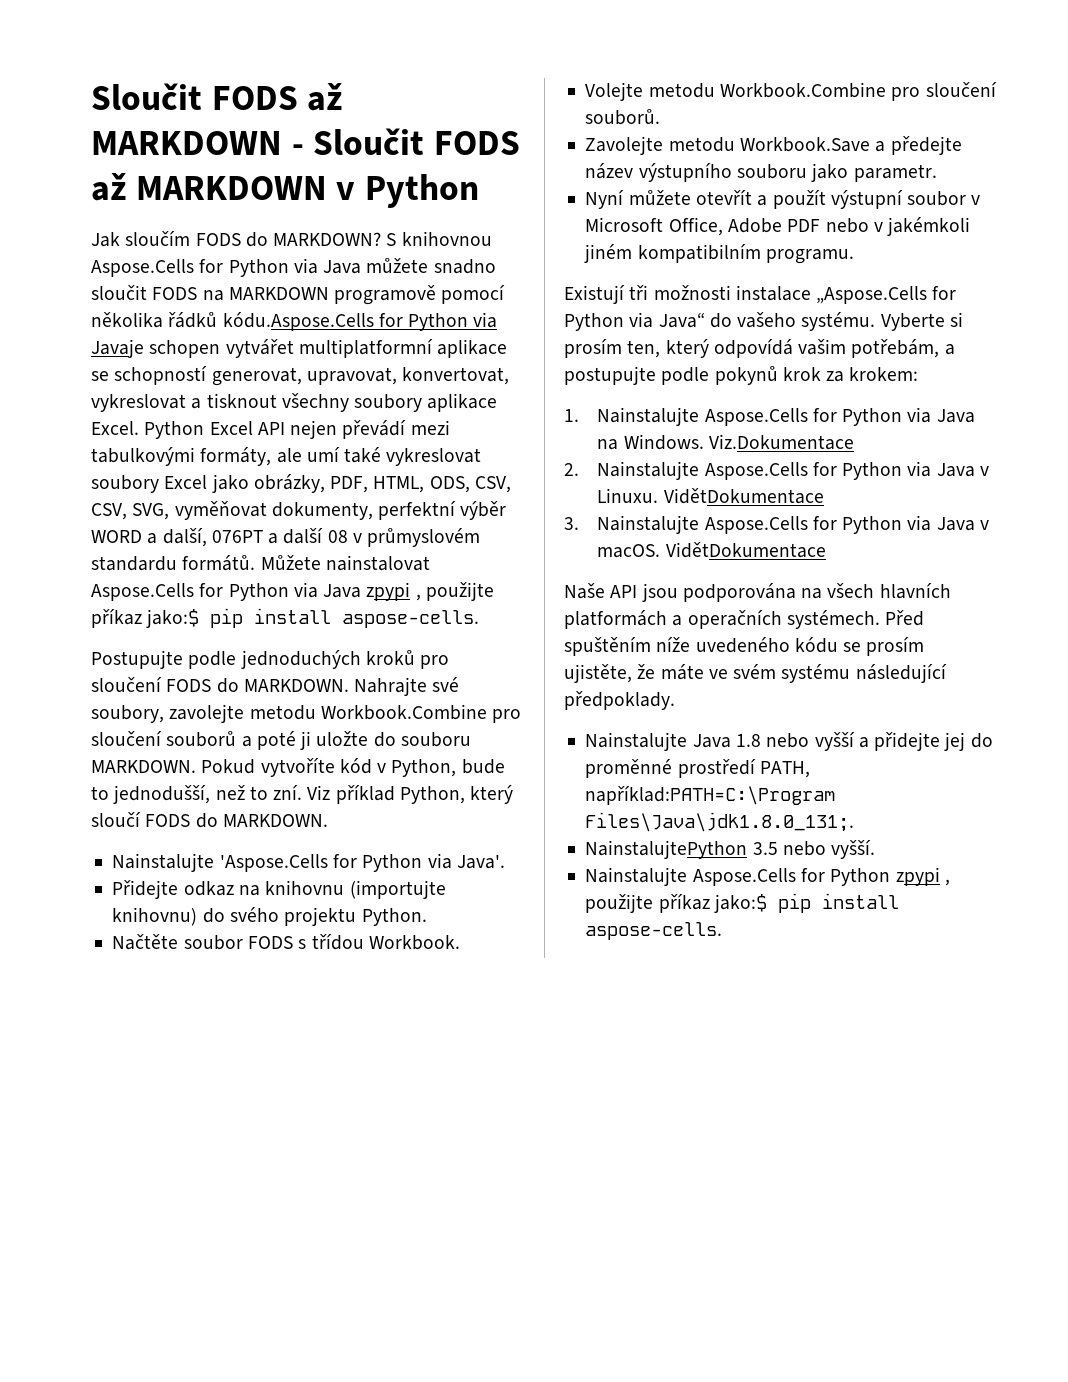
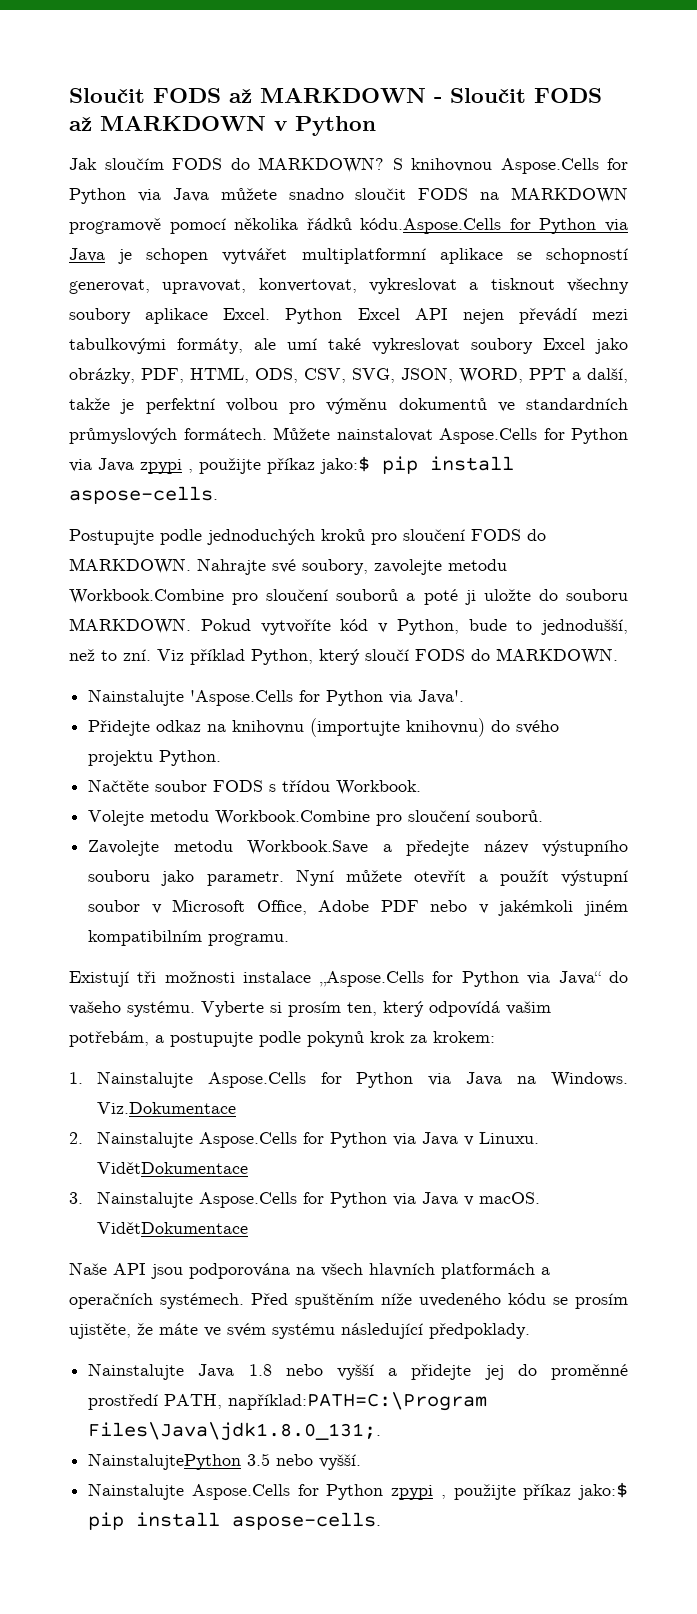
- S knihovnou Aspose.Cells for Python via Java můžete snadno sloučit FODS na MARKDOWN programově pomocí několika řádků kódu.Aspose.Cells for Python via Javaje schopen vytvářet multiplatformní aplikace se schopností generovat, upravovat, konvertovat, vykreslovat a tisknout všechny soubory aplikace Excel.
+ S knihovnou Aspose.Cells for Python via Java můžete snadno sloučit FODS na MARKDOWN programově pomocí několika řádků kódu.Aspose.Cells for Python via Java je schopen vytvářet multiplatformní aplikace se schopností generovat, upravovat, konvertovat, vykreslovat a tisknout všechny soubory aplikace Excel.
- Python Excel API nejen převádí mezi tabulkovými formáty, ale umí také vykreslovat soubory Excel jako obrázky, PDF, HTML, ODS, CSV, CSV, SVG, vyměňovat dokumenty, perfektní výběr WORD a další, 076PT a další 08 v průmyslovém standardu formátů.
+ Python Excel API nejen převádí mezi tabulkovými formáty, ale umí také vykreslovat soubory Excel jako obrázky, PDF, HTML, ODS, CSV, SVG, JSON, WORD, PPT a další, takže je perfektní volbou pro výměnu dokumentů ve standardních průmyslových formátech.
- Zavolejte metodu Workbook.Save a předejte název výstupního souboru jako parametr.
- Nyní můžete otevřít a použít výstupní soubor v Microsoft Office, Adobe PDF nebo v jakémkoli jiném kompatibilním programu.
+ Zavolejte metodu Workbook.Save a předejte název výstupního souboru jako parametr. Nyní můžete otevřít a použít výstupní soubor v Microsoft Office, Adobe PDF nebo v jakémkoli jiném kompatibilním programu.

